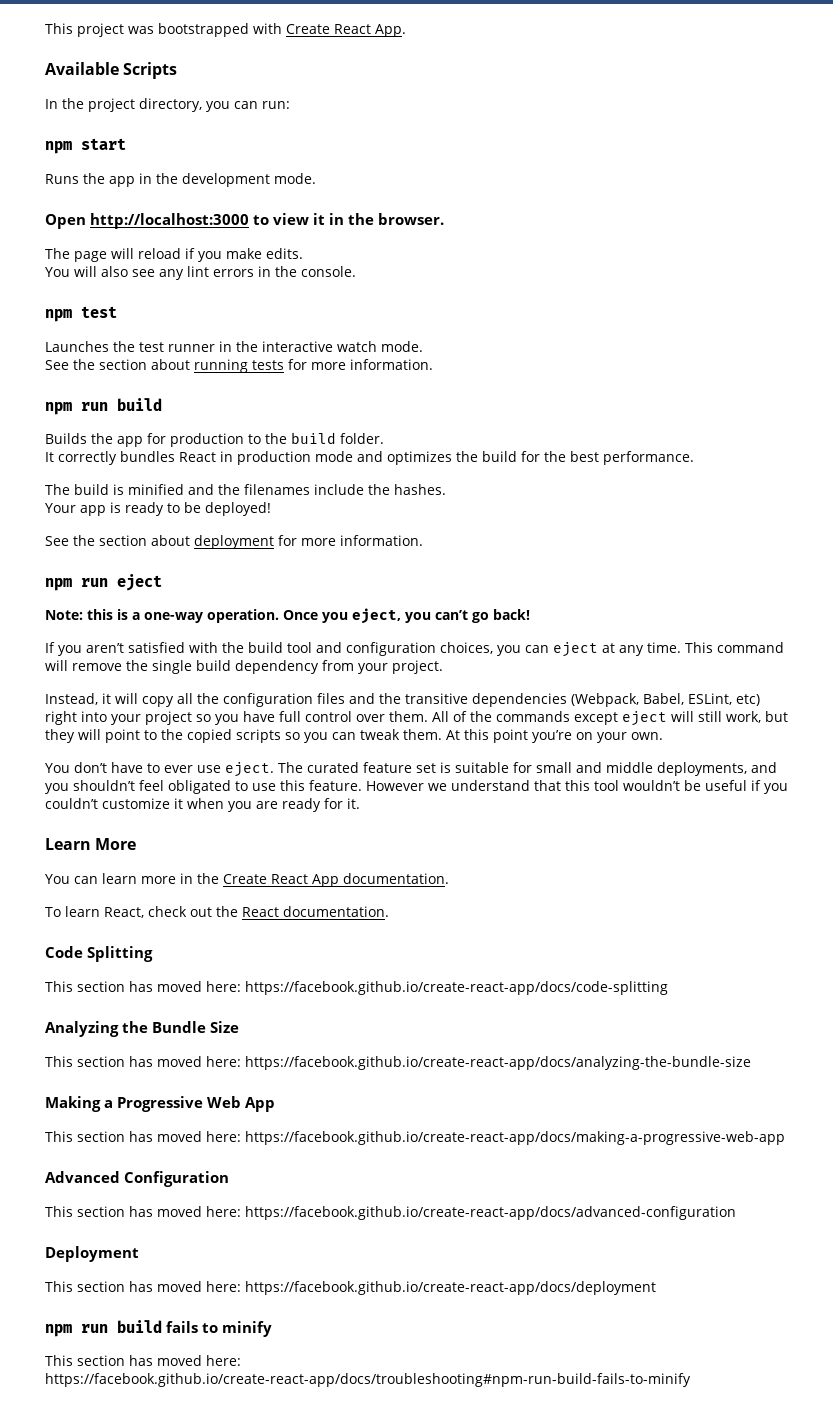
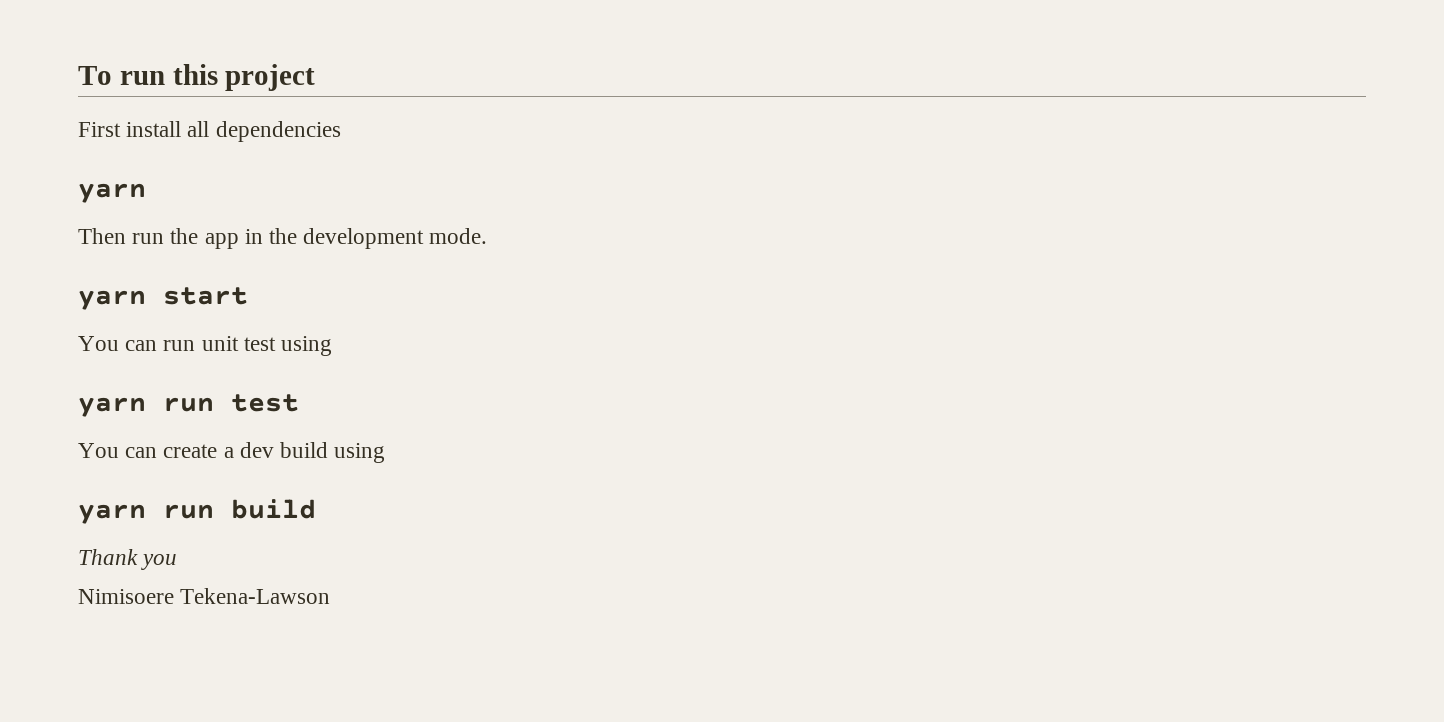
- This project was bootstrapped with Create React App.
- Available Scripts
- In the project directory, you can run:
- npm start
- Runs the app in the development mode.
+ To run this project
+ First install all dependencies
+ yarn
+ Then run the app in the development mode.
- Open http://localhost:3000 to view it in the browser.
- The page will reload if you make edits.
- You will also see any lint errors in the console.
- npm test
- Launches the test runner in the interactive watch mode.
- See the section about running tests for more information.
- npm run build
- Builds the app for production to the build folder.
- It correctly bundles React in production mode and optimizes the build for the best performance.
- The build is minified and the filenames include the hashes.
- Your app is ready to be deployed!
- See the section about deployment for more information.
- npm run eject
- Note: this is a one-way operation. Once you eject, you can’t go back!
- If you aren’t satisfied with the build tool and configuration choices, you can eject at any time. This command will remove the single build dependency from your project.
- Instead, it will copy all the configuration files and the transitive dependencies (Webpack, Babel, ESLint, etc) right into your project so you have full control over them. All of the commands except eject will still work, but they will point to the copied scripts so you can tweak them. At this point you’re on your own.
- You don’t have to ever use eject. The curated feature set is suitable for small and middle deployments, and you shouldn’t feel obligated to use this feature. However we understand that this tool wouldn’t be useful if you couldn’t customize it when you are ready for it.
- Learn More
- You can learn more in the Create React App documentation.
- To learn React, check out the React documentation.
- Code Splitting
- This section has moved here: https://facebook.github.io/create-react-app/docs/code-splitting
- Analyzing the Bundle Size
- This section has moved here: https://facebook.github.io/create-react-app/docs/analyzing-the-bundle-size
- Making a Progressive Web App
- This section has moved here: https://facebook.github.io/create-react-app/docs/making-a-progressive-web-app
- Advanced Configuration
- This section has moved here: https://facebook.github.io/create-react-app/docs/advanced-configuration
- Deployment
- This section has moved here: https://facebook.github.io/create-react-app/docs/deployment
- npm run build fails to minify
- This section has moved here: https://facebook.github.io/create-react-app/docs/troubleshooting#npm-run-build-fails-to-minify
+ yarn start
+ You can run unit test using
+ yarn run test
+ You can create a dev build using
+ yarn run build
+ Thank you
+ Nimisoere Tekena-Lawson

